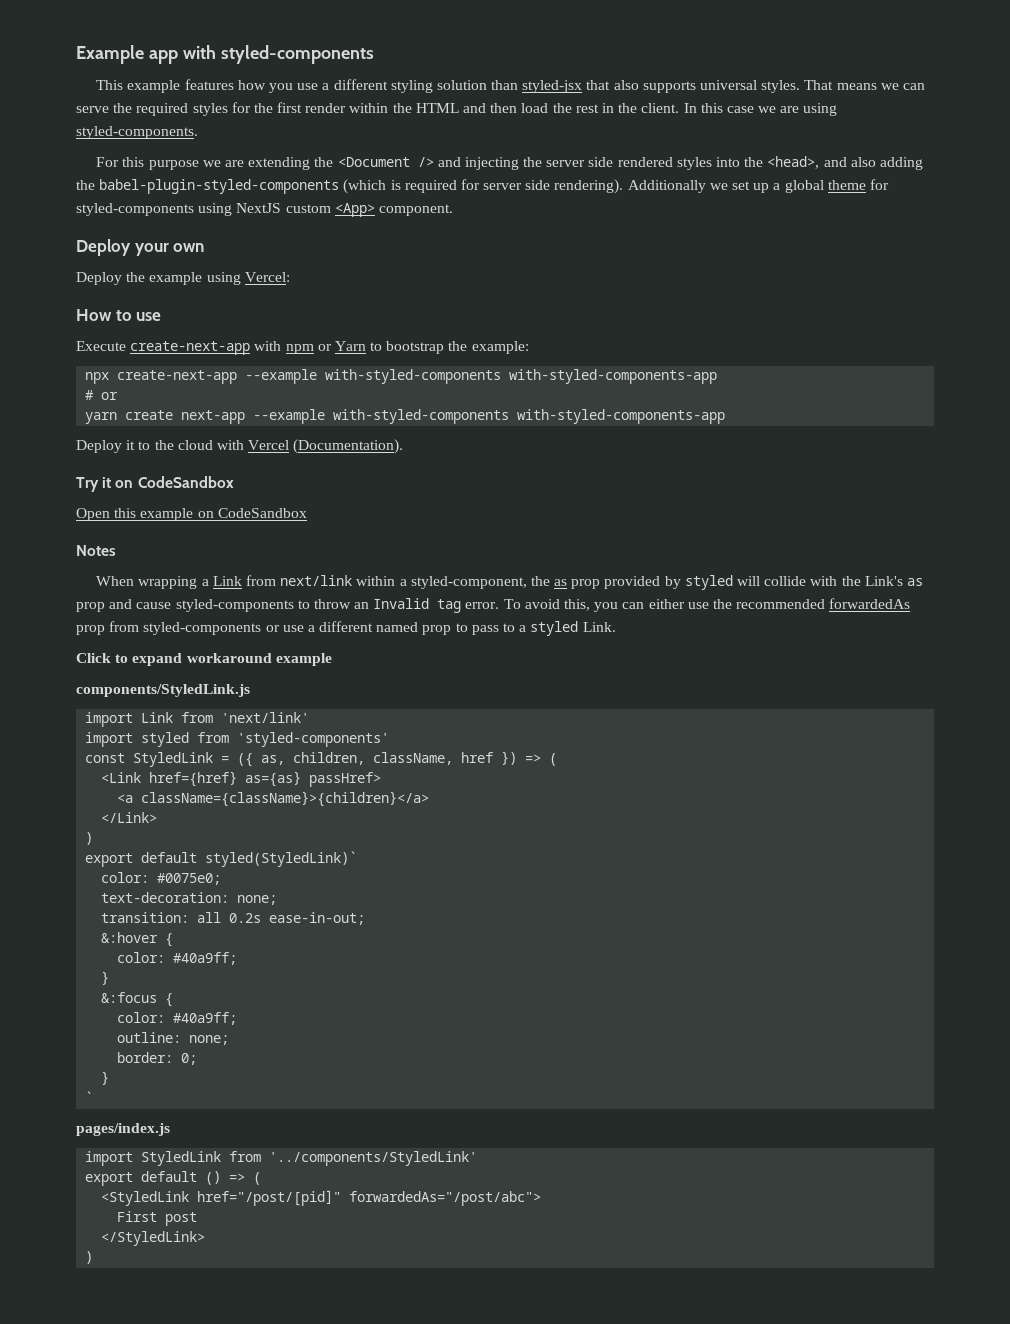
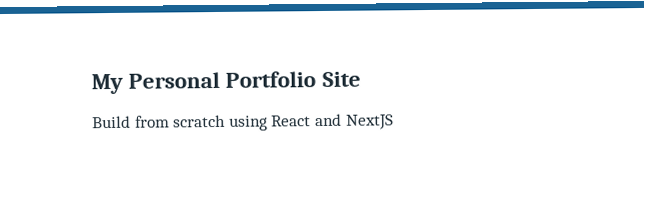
- Example app with styled-components
- This example features how you use a different styling solution than styled-jsx that also supports universal styles. That means we can serve the required styles for the first render within the HTML and then load the rest in the client. In this case we are using styled-components.
- For this purpose we are extending the <Document /> and injecting the server side rendered styles into the <head>, and also adding the babel-plugin-styled-components (which is required for server side rendering). Additionally we set up a global theme for styled-components using NextJS custom <App> component.
- Deploy your own
- Deploy the example using Vercel:
- How to use
- Execute create-next-app with npm or Yarn to bootstrap the example:
- npx create-next-app --example with-styled-components with-styled-components-app
- # or
- yarn create next-app --example with-styled-components with-styled-components-app
- Deploy it to the cloud with Vercel (Documentation).
- Try it on CodeSandbox
- Open this example on CodeSandbox
- Notes
- When wrapping a Link from next/link within a styled-component, the as prop provided by styled will collide with the Link's as prop and cause styled-components to throw an Invalid tag error. To avoid this, you can either use the recommended forwardedAs prop from styled-components or use a different named prop to pass to a styled Link.
- Click to expand workaround example
- components/StyledLink.js
- import Link from 'next/link'
- import styled from 'styled-components'
- const StyledLink = ({ as, children, className, href }) => (
- <Link href={href} as={as} passHref>
- <a className={className}>{children}</a>
- </Link>
- )
- export default styled(StyledLink)`
- color: #0075e0;
- text-decoration: none;
- transition: all 0.2s ease-in-out;
- &:hover {
- color: #40a9ff;
- }
- &:focus {
- color: #40a9ff;
- outline: none;
- border: 0;
- }
- `
- pages/index.js
- import StyledLink from '../components/StyledLink'
- export default () => (
- <StyledLink href="/post/[pid]" forwardedAs="/post/abc">
- First post
- </StyledLink>
- )
+ My Personal Portfolio Site
+ Build from scratch using React and NextJS

